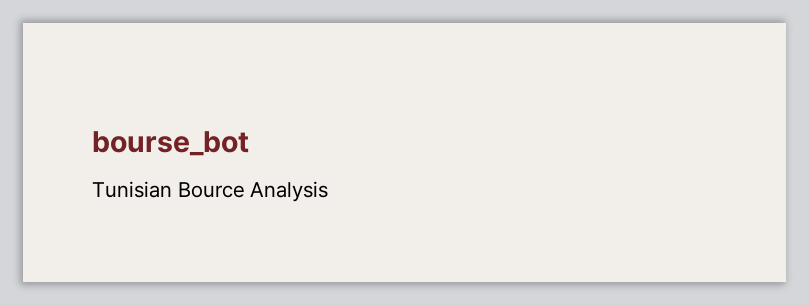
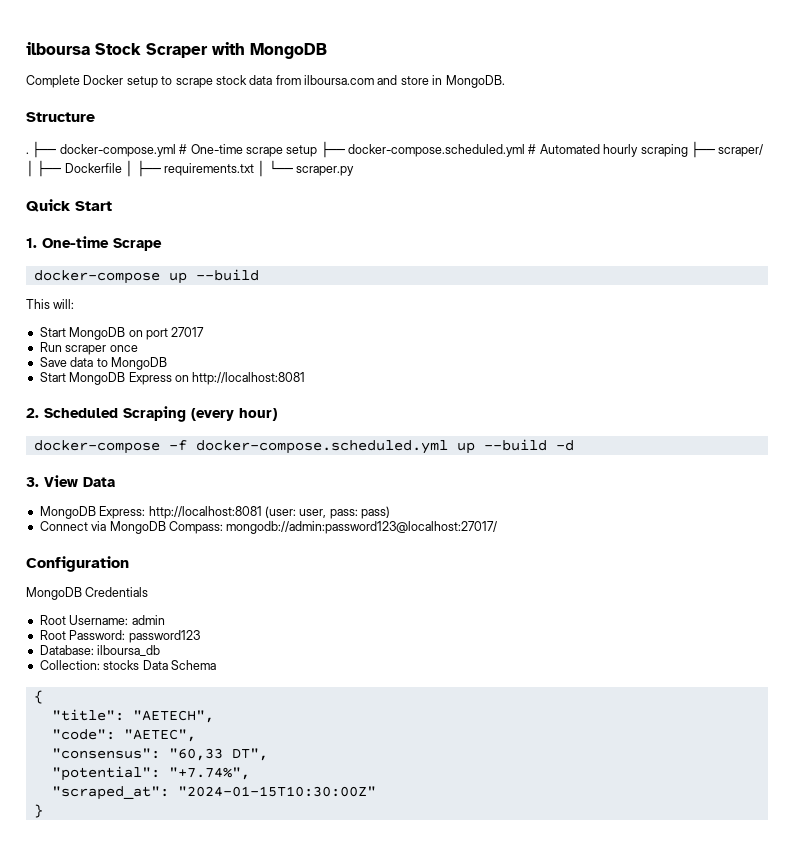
- bourse_bot
- Tunisian Bource Analysis
+ ilboursa Stock Scraper with MongoDB
+ Complete Docker setup to scrape stock data from ilboursa.com and store in MongoDB.
+ Structure
+ . ├── docker-compose.yml # One-time scrape setup ├── docker-compose.scheduled.yml # Automated hourly scraping ├── scraper/ │ ├── Dockerfile │ ├── requirements.txt │ └── scraper.py
+ Quick Start
+ 1. One-time Scrape
+ docker-compose up --build
+ This will:
+ Start MongoDB on port 27017
+ Run scraper once
+ Save data to MongoDB
+ Start MongoDB Express on http://localhost:8081
+ 2. Scheduled Scraping (every hour)
+ docker-compose -f docker-compose.scheduled.yml up --build -d
+ 3. View Data
+ MongoDB Express: http://localhost:8081 (user: user, pass: pass)
+ Connect via MongoDB Compass: mongodb://admin:password123@localhost:27017/
+ Configuration
+ MongoDB Credentials
+ Root Username: admin
+ Root Password: password123
+ Database: ilboursa_db
+ Collection: stocks Data Schema
+ {
+ "title": "AETECH",
+ "code": "AETEC",
+ "consensus": "60,33 DT",
+ "potential": "+7.74%",
+ "scraped_at": "2024-01-15T10:30:00Z"
+ }

